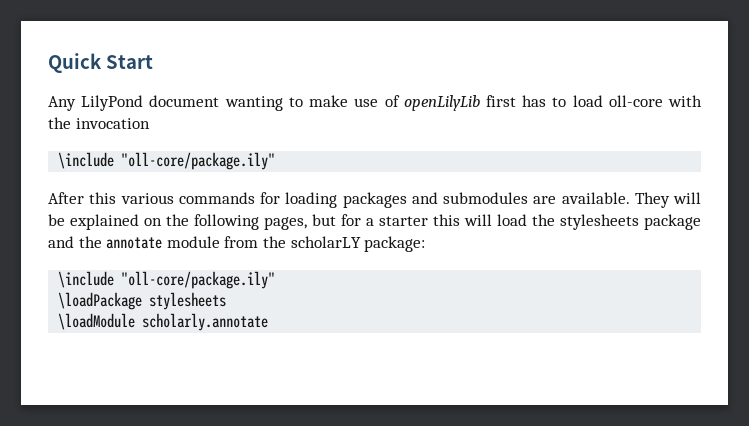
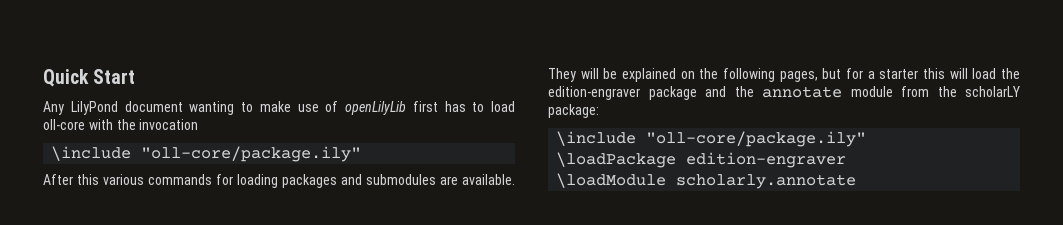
- They will be explained on the following pages, but for a starter this will load the stylesheets package and the annotate module from the scholarLY package:
+ They will be explained on the following pages, but for a starter this will load the edition-engraver package and the annotate module from the scholarLY package:
- \loadPackage stylesheets
+ \loadPackage edition-engraver

